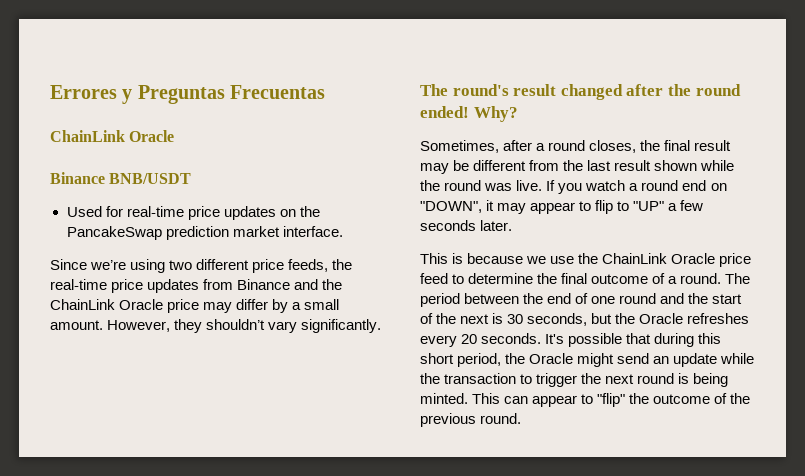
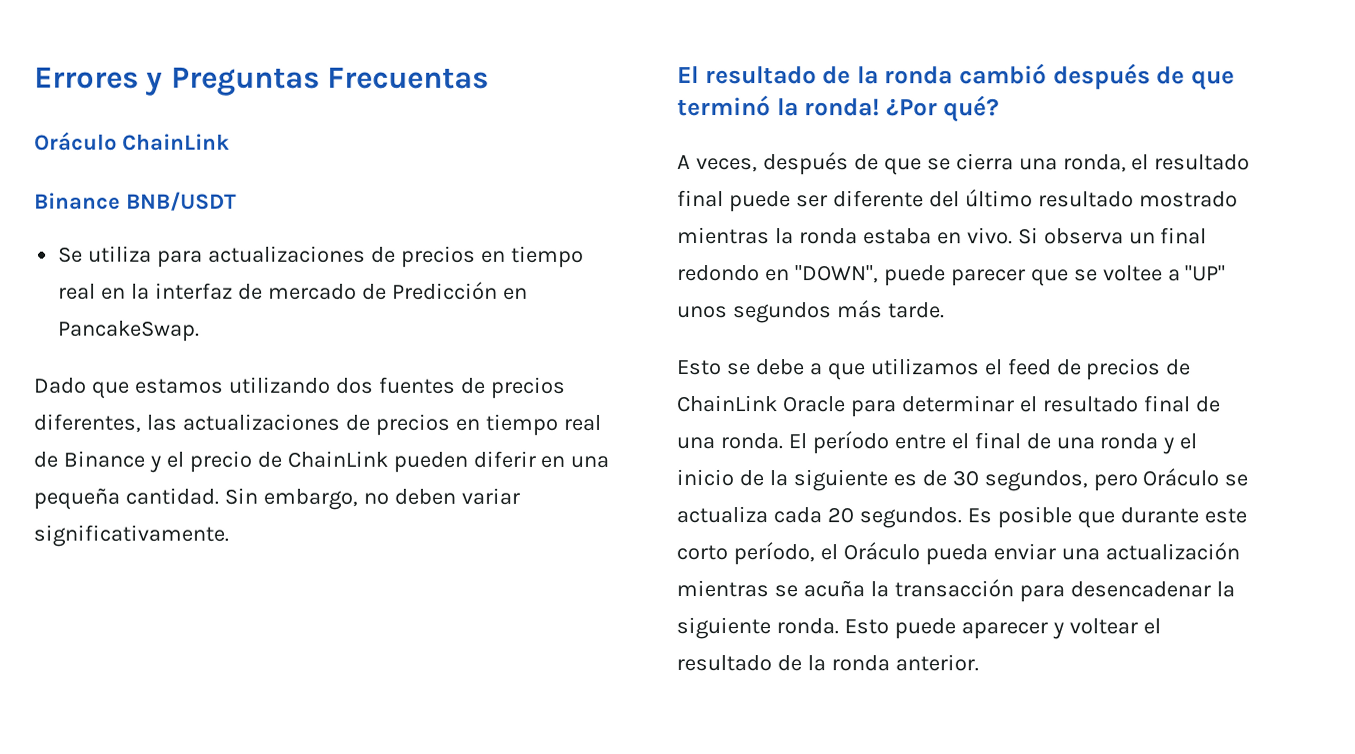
  Errores y Preguntas Frecuentas
- ChainLink Oracle
+ Oráculo ChainLink
- Used for real-time price updates on the PancakeSwap prediction market interface.
- Since we’re using two different price feeds, the real-time price updates from Binance and the ChainLink Oracle price may differ by a small amount. However, they shouldn’t vary significantly.
- The round's result changed after the round ended! Why?
- Sometimes, after a round closes, the final result may be different from the last result shown while the round was live. If you watch a round end on "DOWN", it may appear to flip to "UP" a few seconds later.
- This is because we use the ChainLink Oracle price feed to determine the final outcome of a round. The period between the end of one round and the start of the next is 30 seconds, but the Oracle refreshes every 20 seconds. It's possible that during this short period, the Oracle might send an update while the transaction to trigger the next round is being minted. This can appear to "flip" the outcome of the previous round.
+ Se utiliza para actualizaciones de precios en tiempo real en la interfaz de mercado de Predicción en PancakeSwap.
+ Dado que estamos utilizando dos fuentes de precios diferentes, las actualizaciones de precios en tiempo real de Binance y el precio de ChainLink pueden diferir en una pequeña cantidad. Sin embargo, no deben variar significativamente.
+ El resultado de la ronda cambió después de que terminó la ronda! ¿Por qué?
+ A veces, después de que se cierra una ronda, el resultado final puede ser diferente del último resultado mostrado mientras la ronda estaba en vivo. Si observa un final redondo en "DOWN", puede parecer que se voltee a "UP" unos segundos más tarde.
+ Esto se debe a que utilizamos el feed de precios de ChainLink Oracle para determinar el resultado final de una ronda. El período entre el final de una ronda y el inicio de la siguiente es de 30 segundos, pero Oráculo se actualiza cada 20 segundos. Es posible que durante este corto período, el Oráculo pueda enviar una actualización mientras se acuña la transacción para desencadenar la siguiente ronda. Esto puede aparecer y voltear el resultado de la ronda anterior.

